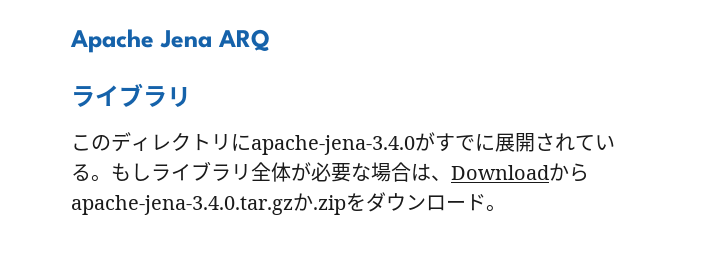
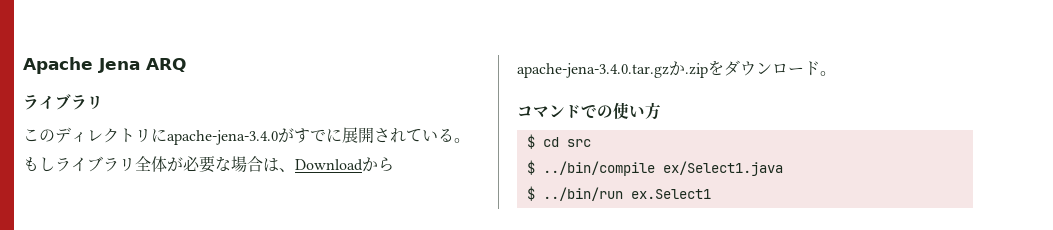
+ コマンドでの使い方
+ $ cd src
+ $ ../bin/compile ex/Select1.java
+ $ ../bin/run ex.Select1

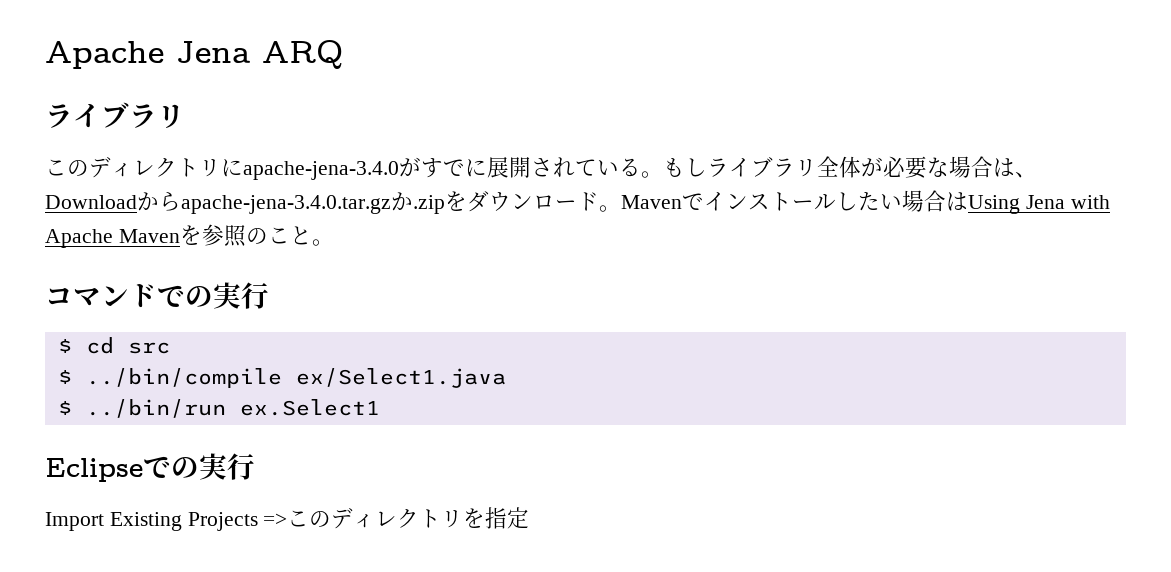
+ Mavenでインストールしたい場合はUsing Jena with Apache Mavenを参照のこと。
- コマンドでの使い方
+ コマンドでの実行
+ Eclipseでの実行
+ Import Existing Projects =>このディレクトリを指定

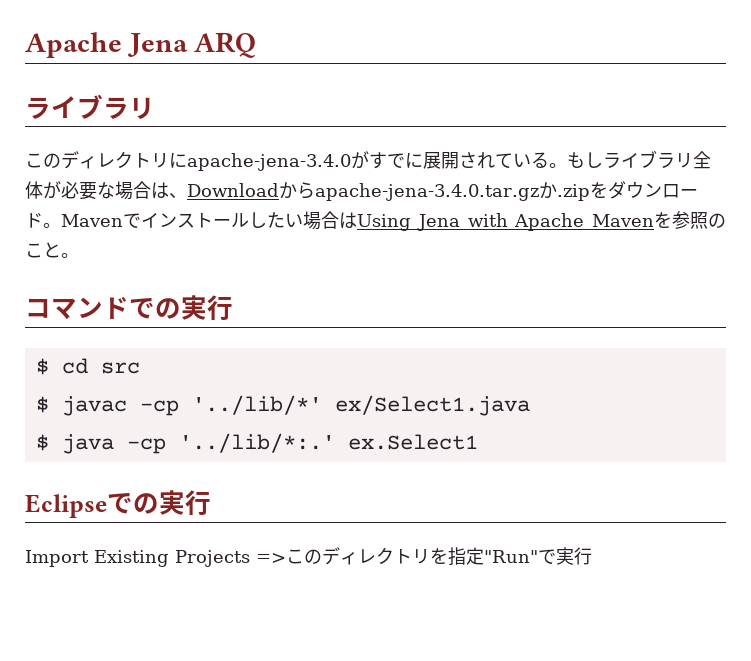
- $ ../bin/compile ex/Select1.java
+ $ javac -cp '../lib/*' ex/Select1.java
- $ ../bin/run ex.Select1
+ $ java -cp '../lib/*:.' ex.Select1
- Import Existing Projects =>このディレクトリを指定
+ Import Existing Projects =>このディレクトリを指定"Run"で実行

